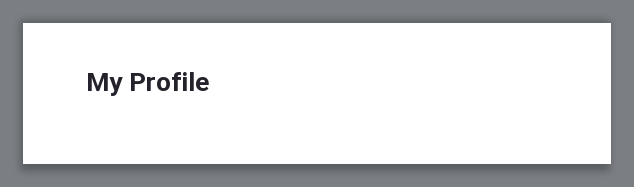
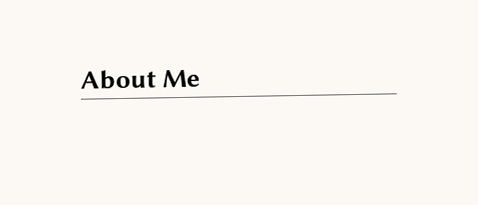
- My Profile
+ About Me

